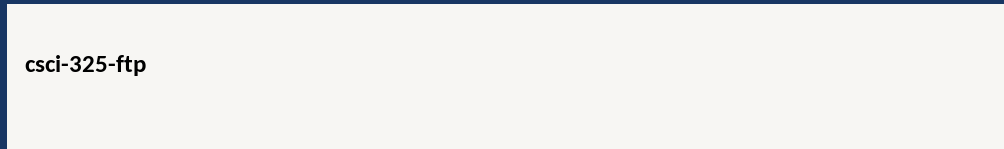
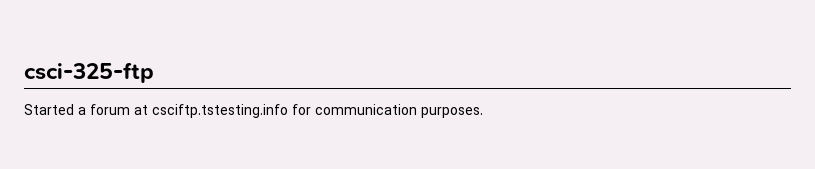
+ Started a forum at csciftp.tstesting.info for communication purposes.

